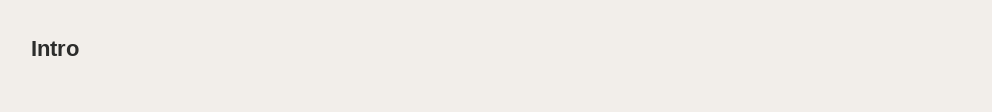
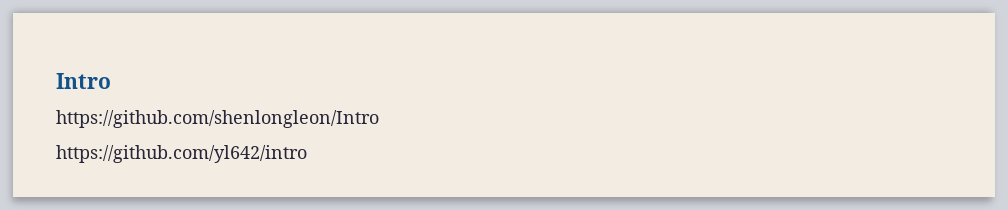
+ https://github.com/shenlongleon/Intro
+ https://github.com/yl642/intro

